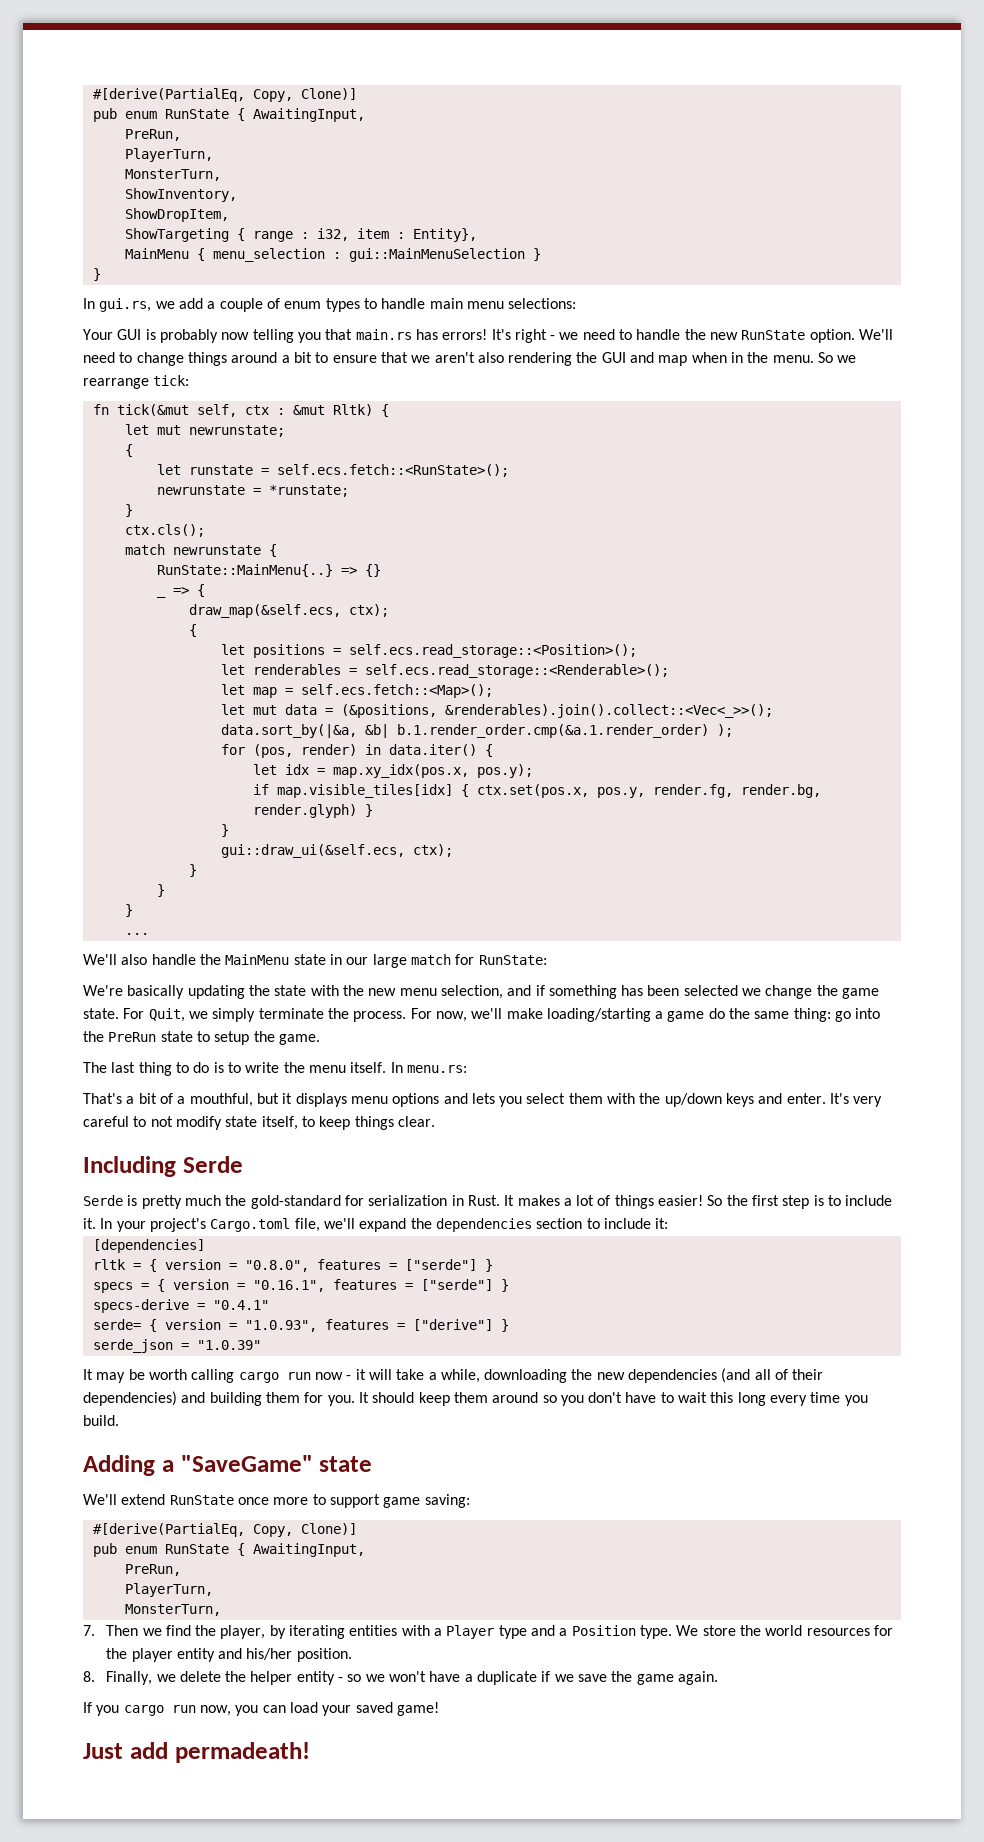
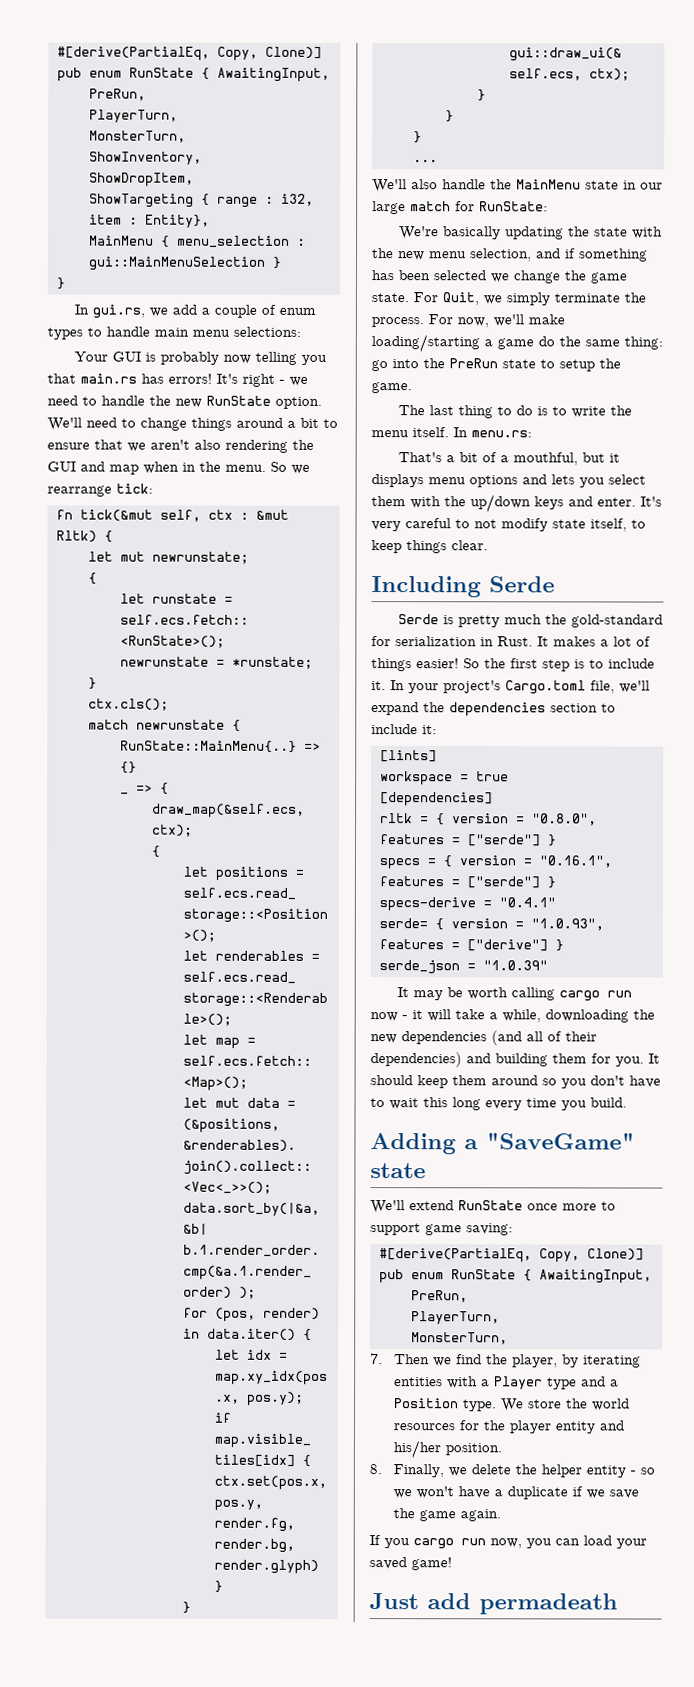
+ [lints]
+ workspace = true
- Just add permadeath!
+ Just add permadeath

